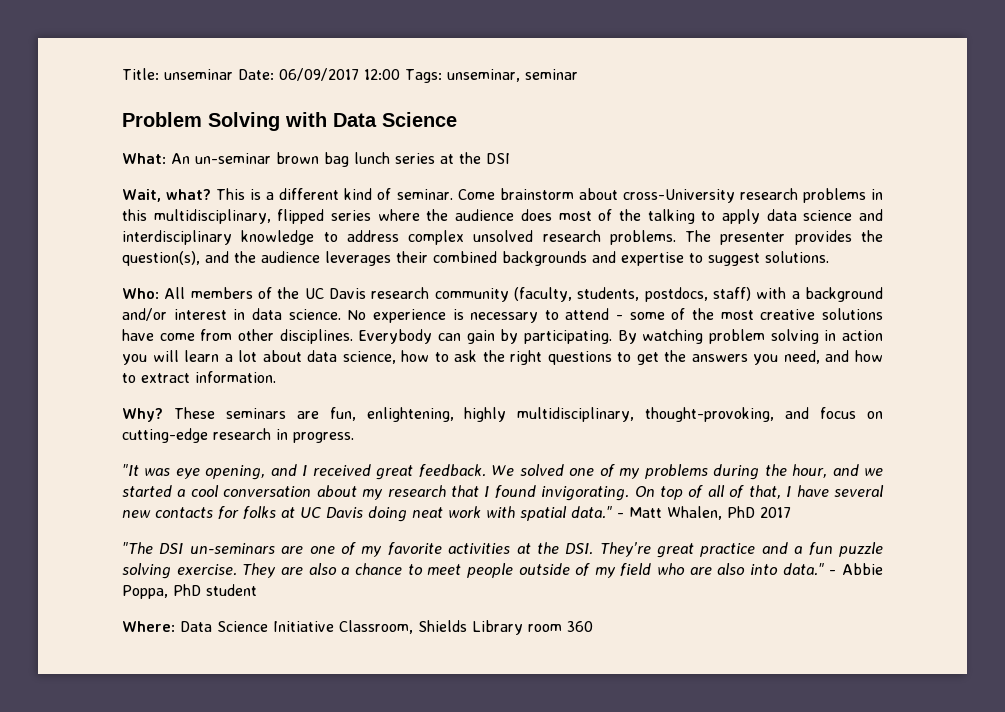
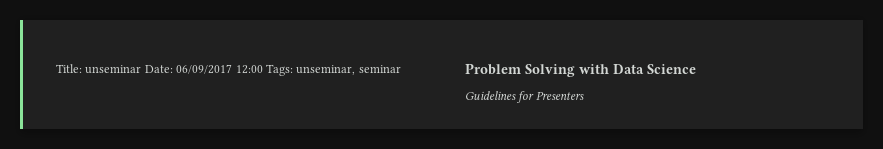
- What: An un-seminar brown bag lunch series at the DSI
- Wait, what? This is a different kind of seminar. Come brainstorm about cross-University research problems in this multidisciplinary, flipped series where the audience does most of the talking to apply data science and interdisciplinary knowledge to address complex unsolved research problems. The presenter provides the question(s), and the audience leverages their combined backgrounds and expertise to suggest solutions.
- Who: All members of the UC Davis research community (faculty, students, postdocs, staff) with a background and/or interest in data science. No experience is necessary to attend - some of the most creative solutions have come from other disciplines. Everybody can gain by participating. By watching problem solving in action you will learn a lot about data science, how to ask the right questions to get the answers you need, and how to extract information.
- Why? These seminars are fun, enlightening, highly multidisciplinary, thought-provoking, and focus on cutting-edge research in progress.
- "It was eye opening, and I received great feedback. We solved one of my problems during the hour, and we started a cool conversation about my research that I found invigorating. On top of all of that, I have several new contacts for folks at UC Davis doing neat work with spatial data." - Matt Whalen, PhD 2017
- "The DSI un-seminars are one of my favorite activities at the DSI. They’re great practice and a fun puzzle solving exercise. They are also a chance to meet people outside of my field who are also into data." - Abbie Poppa, PhD student
- Where: Data Science Initiative Classroom, Shields Library room 360
+ Guidelines for Presenters

